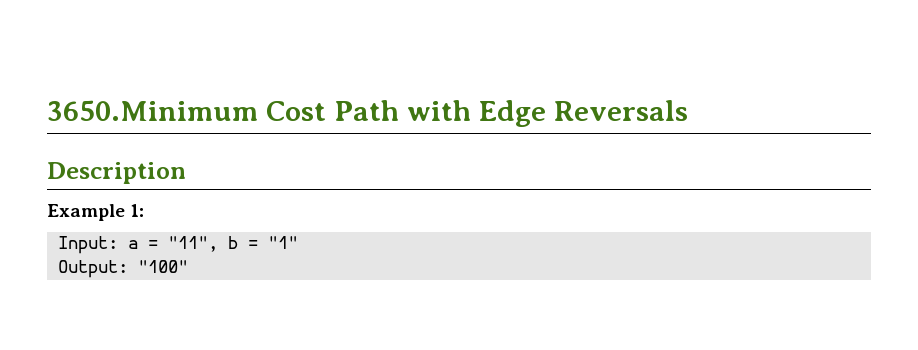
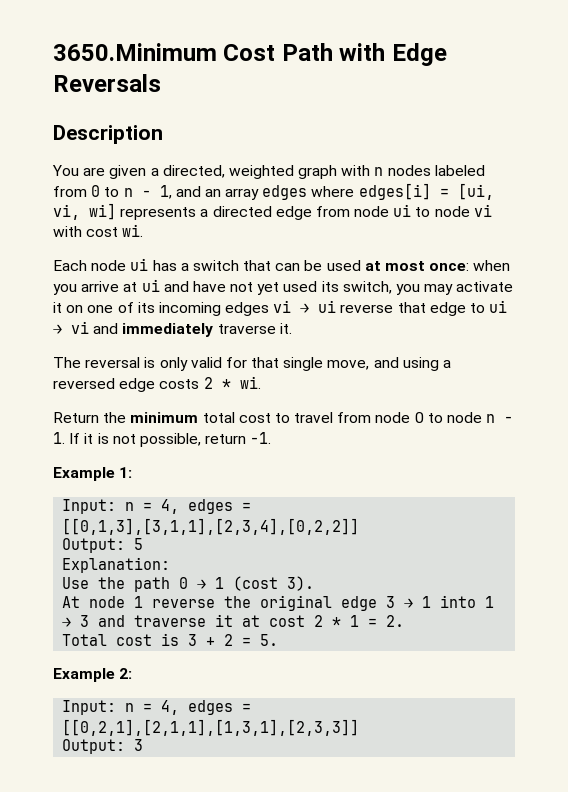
+ You are given a directed, weighted graph with n nodes labeled from 0 to n - 1, and an array edges where edges[i] = [ui, vi, wi] represents a directed edge from node ui to node vi with cost wi.
+ Each node ui has a switch that can be used at most once: when you arrive at ui and have not yet used its switch, you may activate it on one of its incoming edges vi → ui reverse that edge to ui → vi and immediately traverse it.
+ The reversal is only valid for that single move, and using a reversed edge costs 2 * wi.
+ Return the minimum total cost to travel from node 0 to node n - 1. If it is not possible, return -1.
  Example 1:
- Input: a = "11", b = "1"
- Output: "100"
+ Input: n = 4, edges = [[0,1,3],[3,1,1],[2,3,4],[0,2,2]]
+ Output: 5
+ Explanation:
+ Use the path 0 → 1 (cost 3).
+ At node 1 reverse the original edge 3 → 1 into 1 → 3 and traverse it at cost 2 * 1 = 2.
+ Total cost is 3 + 2 = 5.
+ Example 2:
+ Input: n = 4, edges = [[0,2,1],[2,1,1],[1,3,1],[2,3,3]]
+ Output: 3

